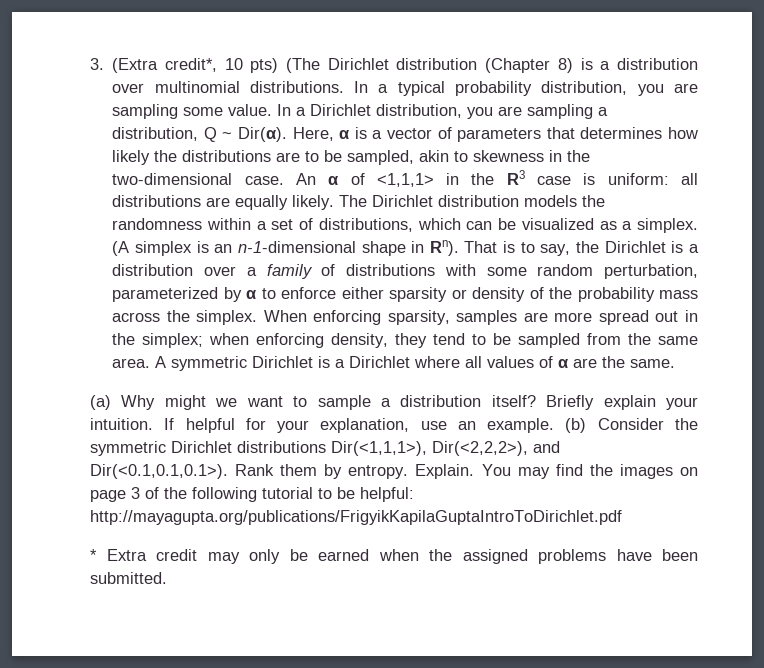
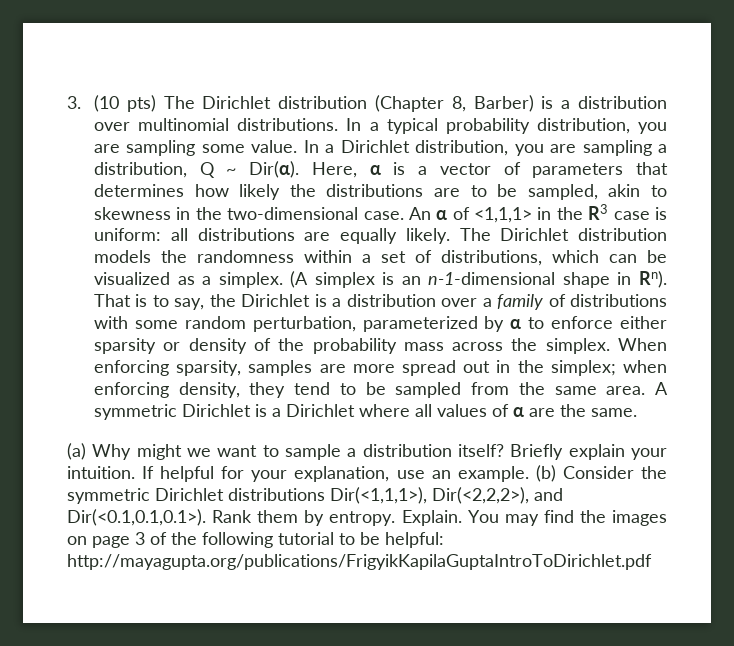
- 3. (Extra credit*, 10 pts) (The Dirichlet distribution (Chapter 8) is a distribution over multinomial distributions.
+ 3. (10 pts) The Dirichlet distribution (Chapter 8, Barber) is a distribution over multinomial distributions.
- * Extra credit may only be earned when the assigned problems have been submitted.

